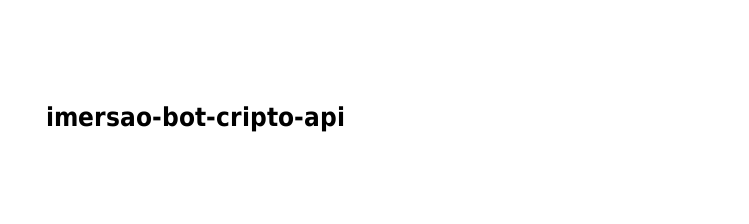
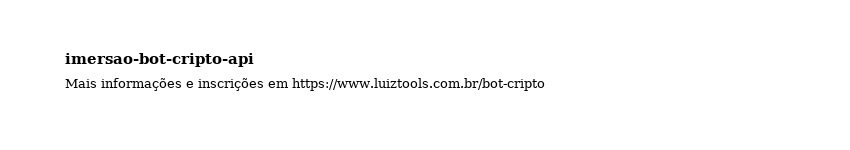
+ Mais informações e inscrições em https://www.luiztools.com.br/bot-cripto

